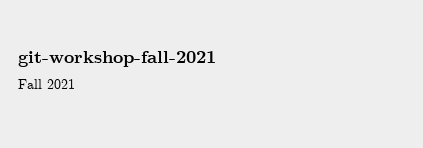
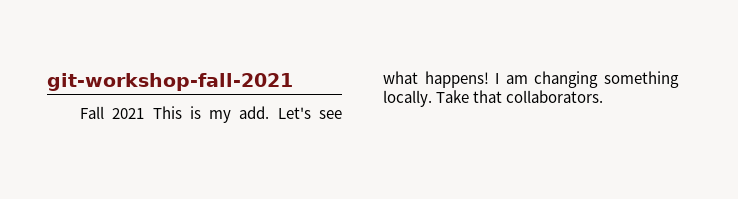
- Fall 2021
+ Fall 2021 This is my add. Let's see what happens! I am changing something locally. Take that collaborators.

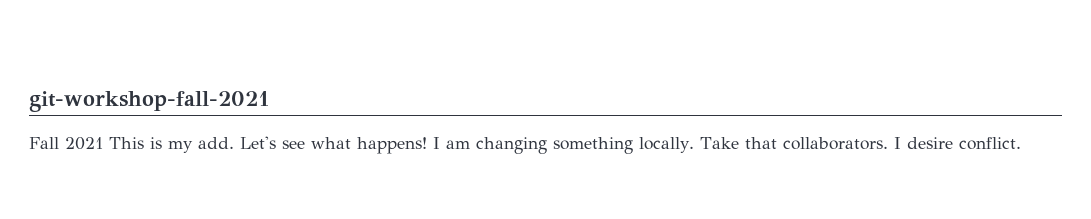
+ I desire conflict.

